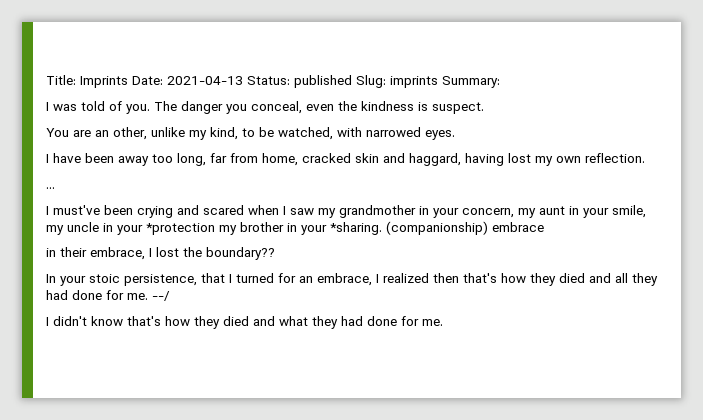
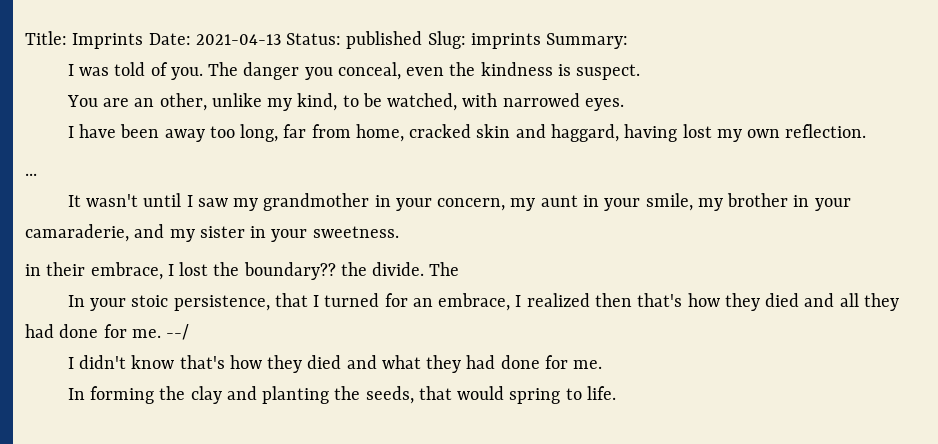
- I must've been crying and scared when I saw my grandmother in your concern, my aunt in your smile, my uncle in your *protection my brother in your *sharing. (companionship) embrace
+ It wasn't until I saw my grandmother in your concern, my aunt in your smile, my brother in your camaraderie, and my sister in your sweetness.
- in their embrace, I lost the boundary??
+ in their embrace, I lost the boundary?? the divide. The
+ In forming the clay and planting the seeds, that would spring to life.

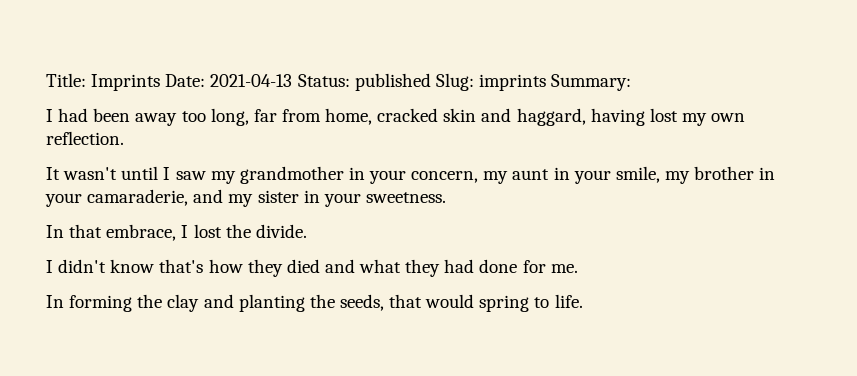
- I was told of you. The danger you conceal, even the kindness is suspect.
- You are an other, unlike my kind, to be watched, with narrowed eyes.
- I have been away too long, far from home, cracked skin and haggard, having lost my own reflection.
+ I had been away too long, far from home, cracked skin and haggard, having lost my own reflection.
- ...
- in their embrace, I lost the boundary?? the divide. The
- In your stoic persistence, that I turned for an embrace, I realized then that's how they died and all they had done for me. --/
+ In that embrace, I lost the divide.

